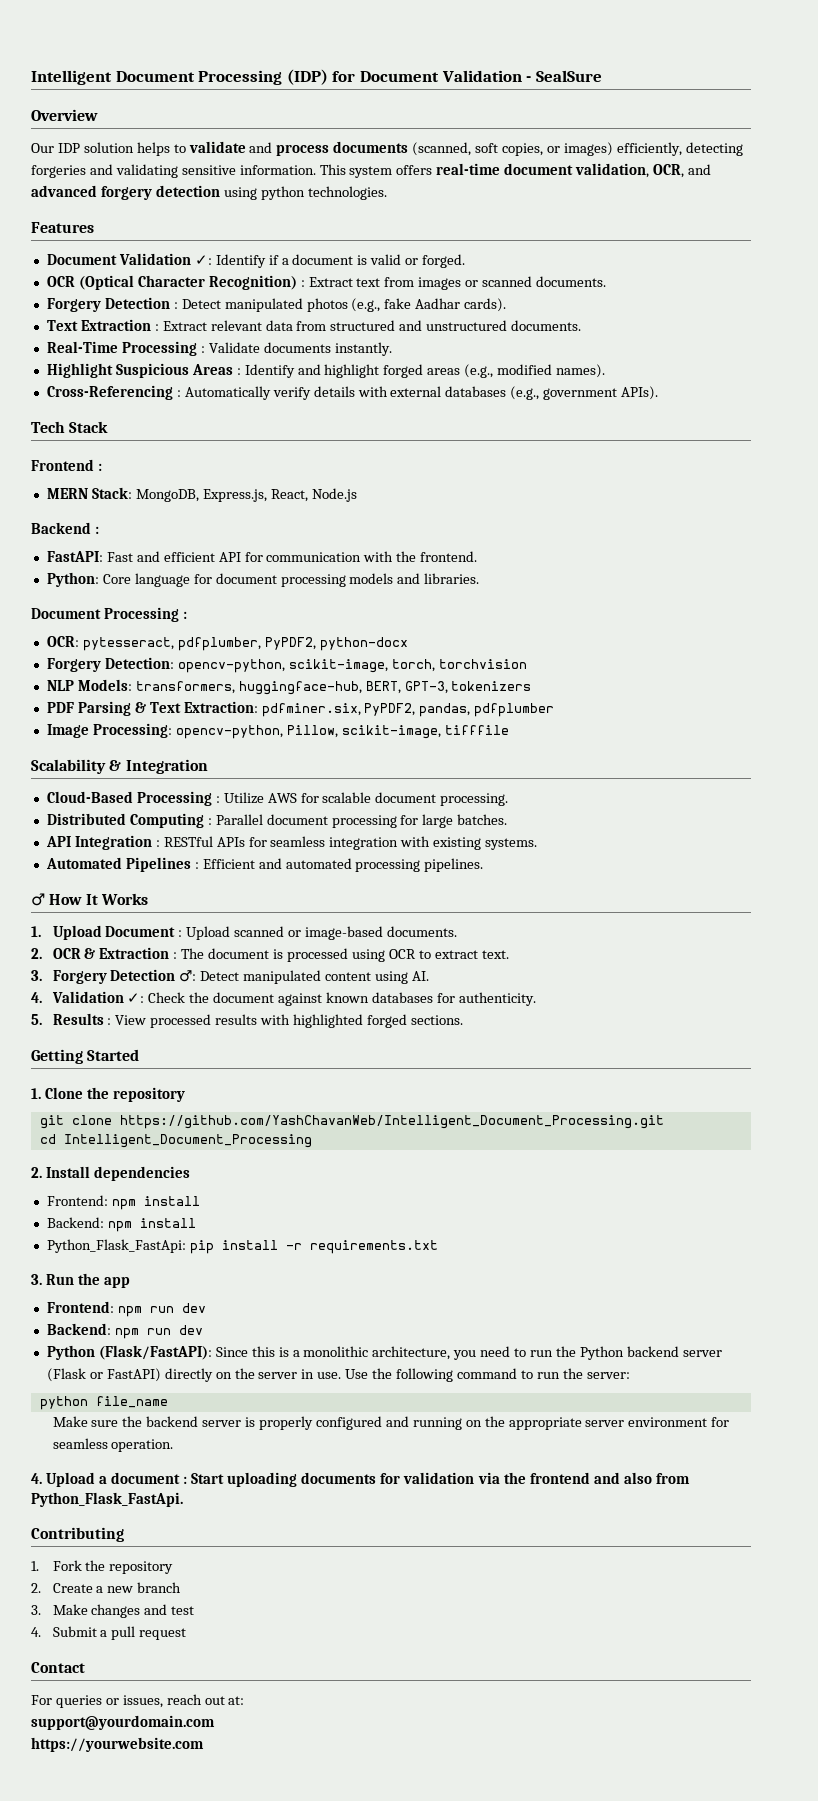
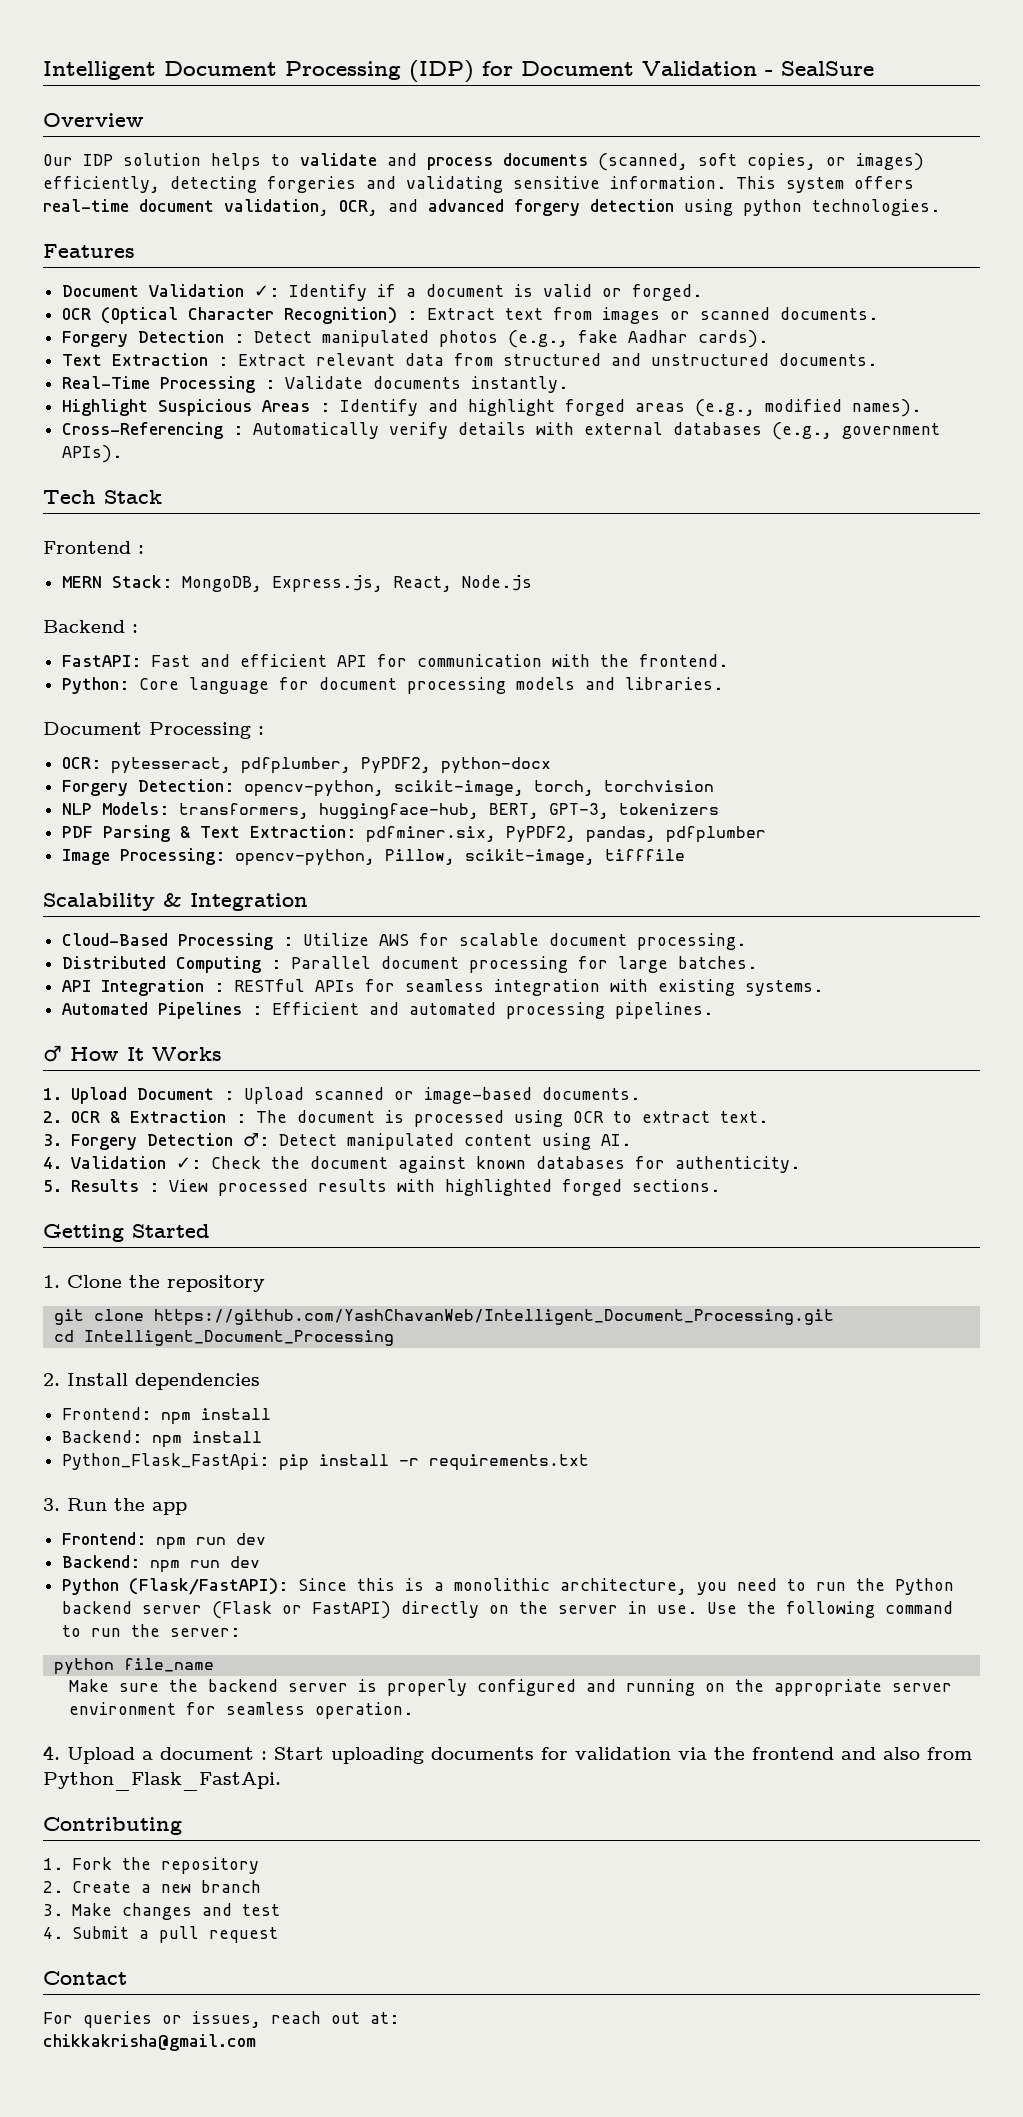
- support@yourdomain.com
- https://yourwebsite.com
+ chikkakrisha@gmail.com

